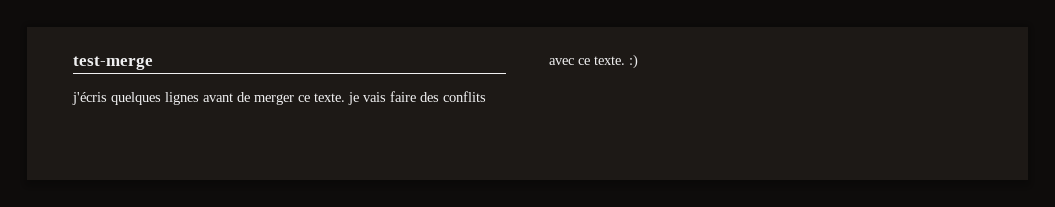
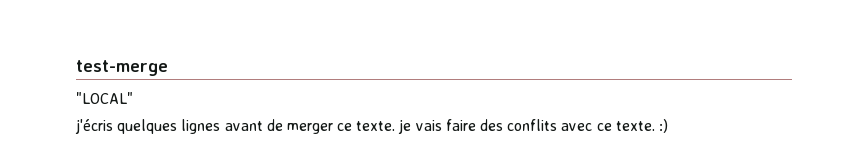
+ "LOCAL"

